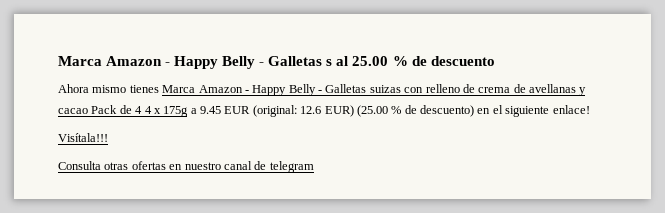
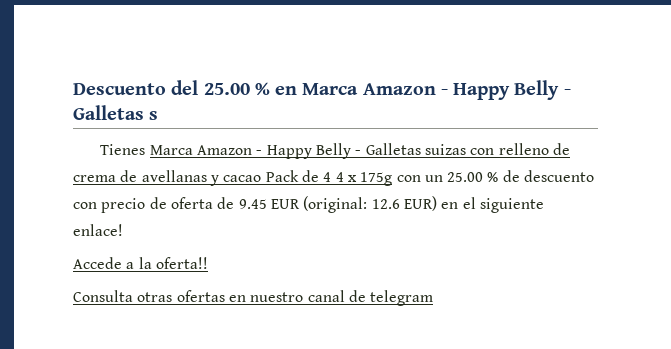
- Marca Amazon - Happy Belly - Galletas s al 25.00 % de descuento
- Ahora mismo tienes Marca Amazon - Happy Belly - Galletas suizas con relleno de crema de avellanas y cacao Pack de 4 4 x 175g a 9.45 EUR (original: 12.6 EUR) (25.00 % de descuento) en el siguiente enlace!
+ Descuento del 25.00 % en Marca Amazon - Happy Belly - Galletas s
+ Tienes Marca Amazon - Happy Belly - Galletas suizas con relleno de crema de avellanas y cacao Pack de 4 4 x 175g con un 25.00 % de descuento con precio de oferta de 9.45 EUR (original: 12.6 EUR) en el siguiente enlace!
- Visítala!!!
+ Accede a la oferta!!

